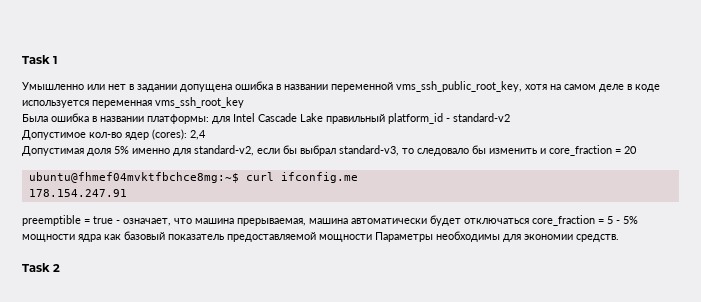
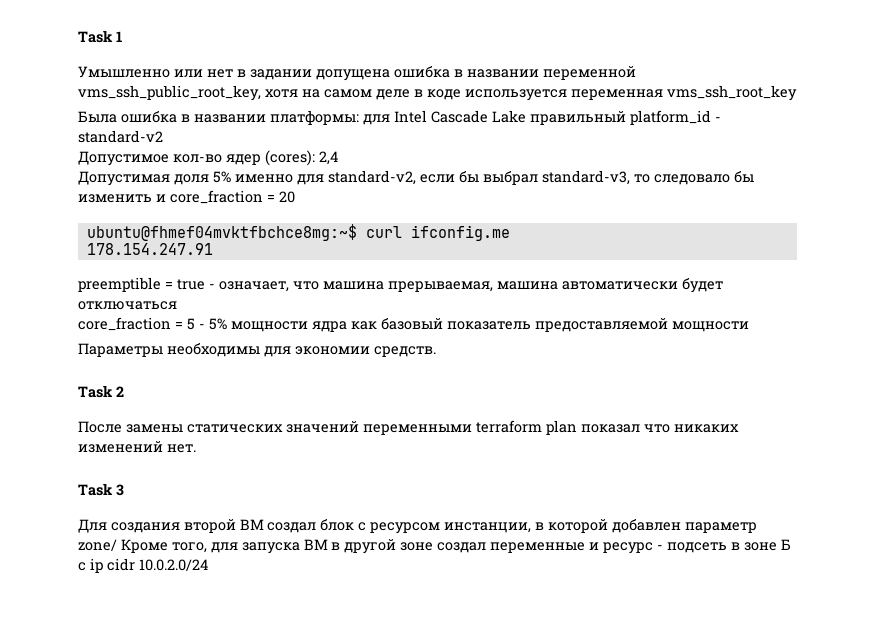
- preemptible = true - означает, что машина прерываемая, машина автоматически будет отключаться core_fraction = 5 - 5% мощности ядра как базовый показатель предоставляемой мощности Параметры необходимы для экономии средств.
+ preemptible = true - означает, что машина прерываемая, машина автоматически будет отключаться
+ core_fraction = 5 - 5% мощности ядра как базовый показатель предоставляемой мощности
+ Параметры необходимы для экономии средств.
+ После замены статических значений переменными terraform plan показал что никаких изменений нет.
+ Task 3
+ Для создания второй ВМ создал блок с ресурсом инстанции, в которой добавлен параметр zone/ Кроме того, для запуска ВМ в другой зоне создал переменные и ресурс - подсеть в зоне Б с ip cidr 10.0.2.0/24

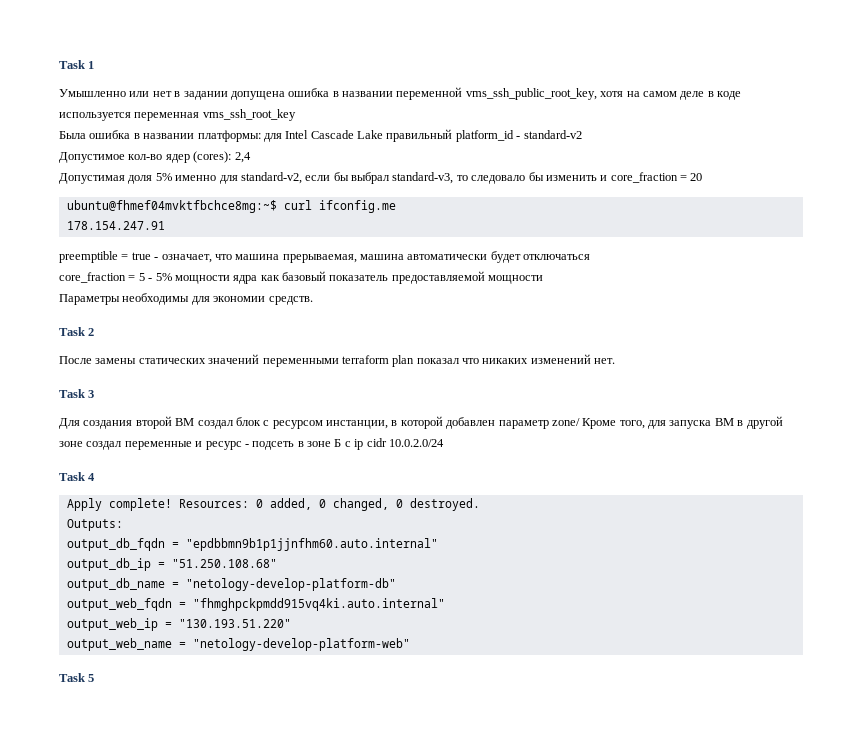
+ Task 4
+ Apply complete! Resources: 0 added, 0 changed, 0 destroyed.
+ Outputs:
+ output_db_fqdn = "epdbbmn9b1p1jjnfhm60.auto.internal"
+ output_db_ip = "51.250.108.68"
+ output_db_name = "netology-develop-platform-db"
+ output_web_fqdn = "fhmghpckpmdd915vq4ki.auto.internal"
+ output_web_ip = "130.193.51.220"
+ output_web_name = "netology-develop-platform-web"
+ Task 5

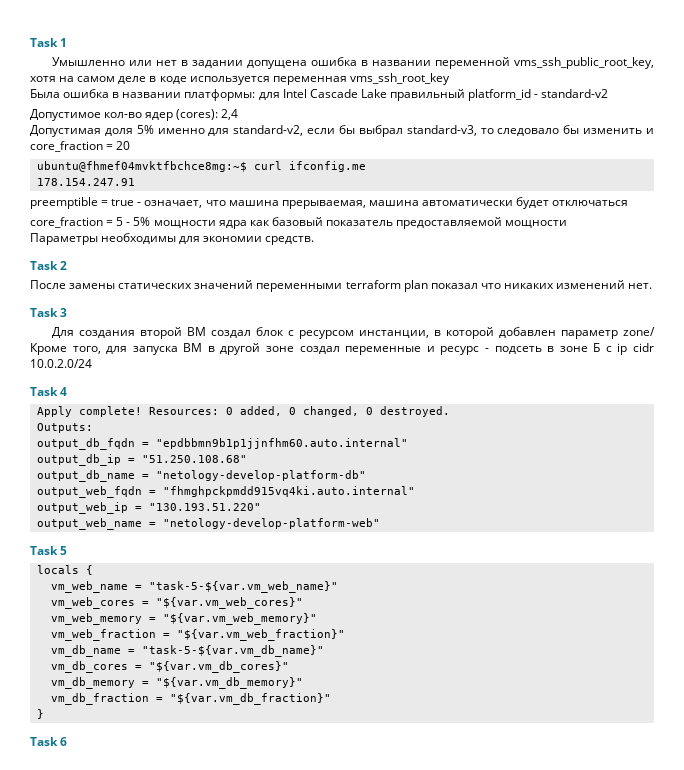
+ locals {
+ vm_web_name = "task-5-${var.vm_web_name}"
+ vm_web_cores = "${var.vm_web_cores}"
+ vm_web_memory = "${var.vm_web_memory}"
+ vm_web_fraction = "${var.vm_web_fraction}"
+ vm_db_name = "task-5-${var.vm_db_name}"
+ vm_db_cores = "${var.vm_db_cores}"
+ vm_db_memory = "${var.vm_db_memory}"
+ vm_db_fraction = "${var.vm_db_fraction}"
+ }
+ Task 6

